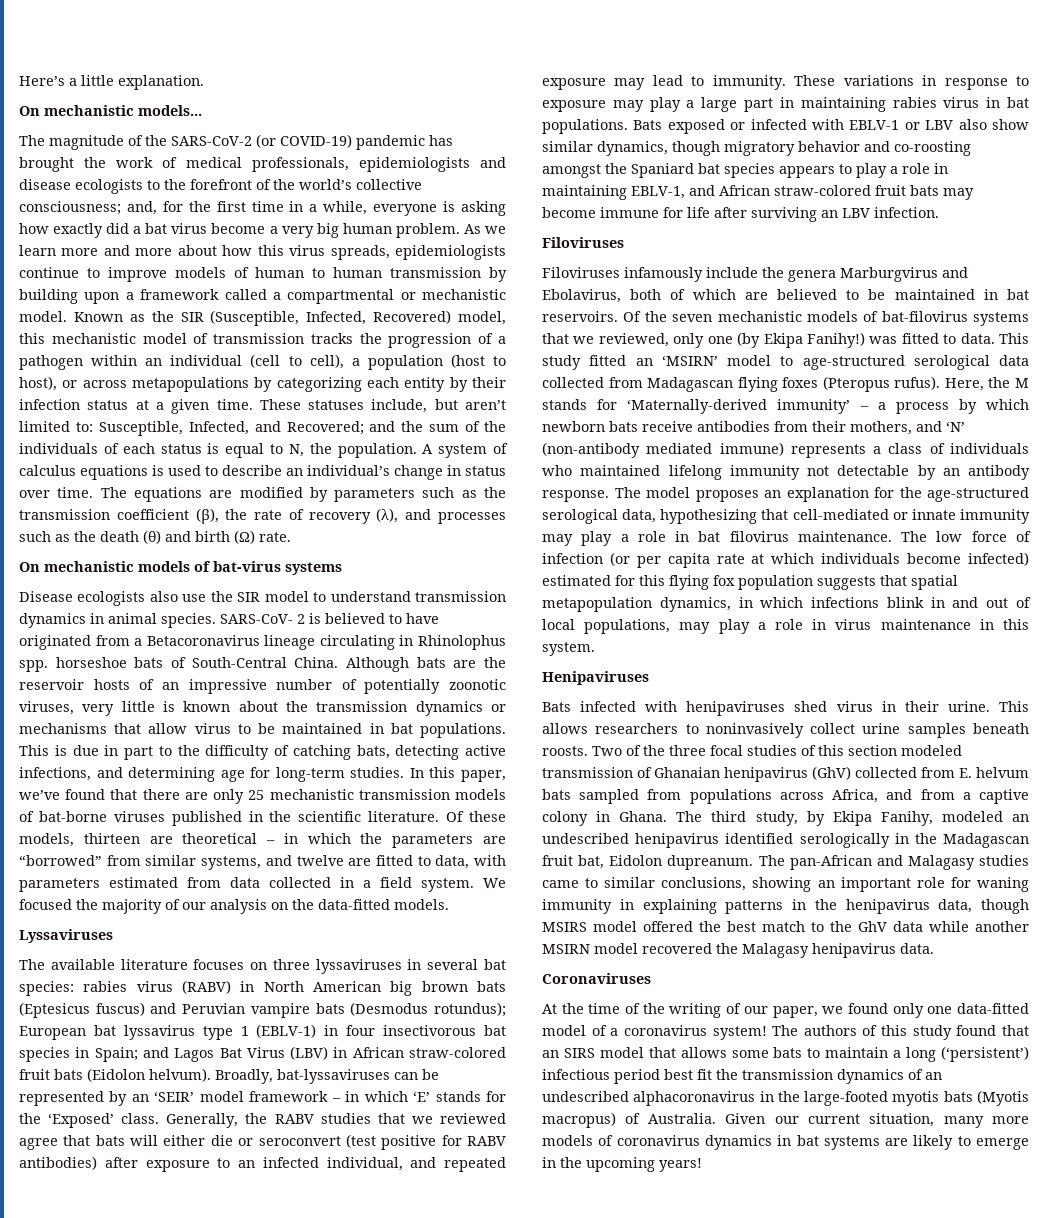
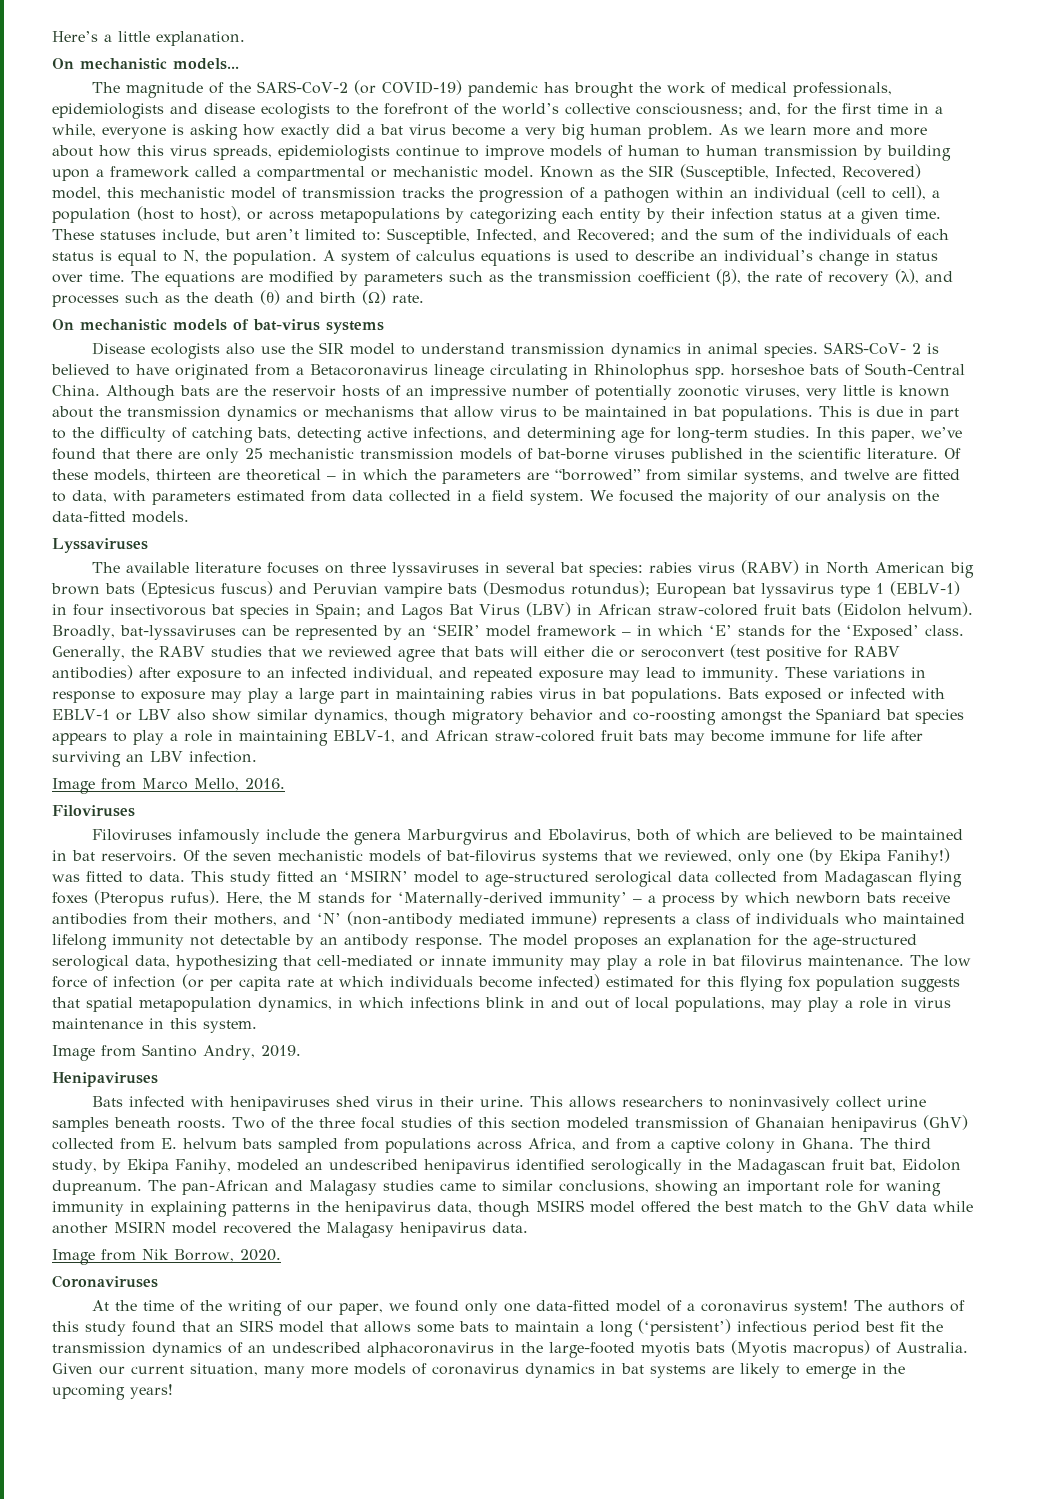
+ Image from Marco Mello, 2016.
+ Image from Santino Andry, 2019.
+ Image from Nik Borrow, 2020.

